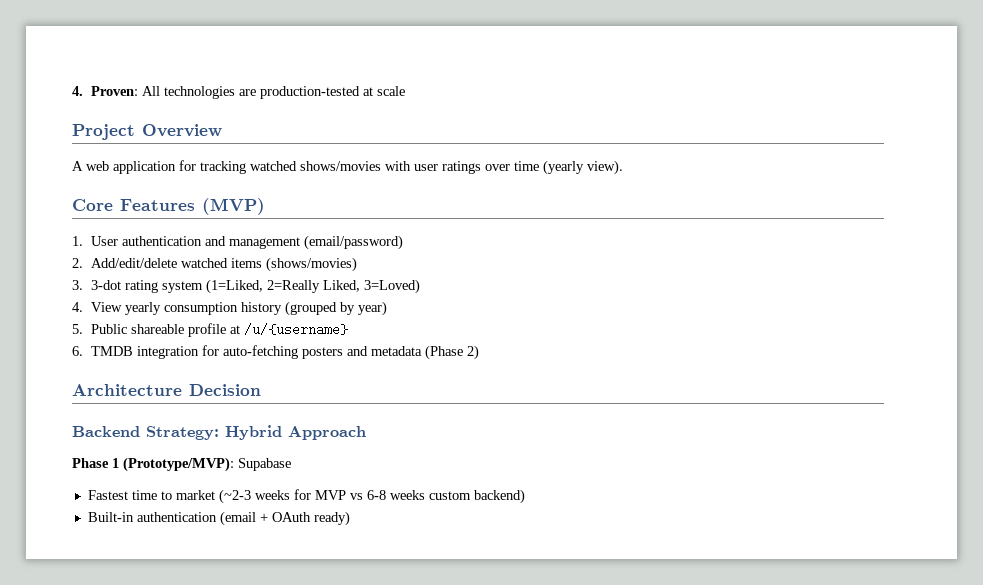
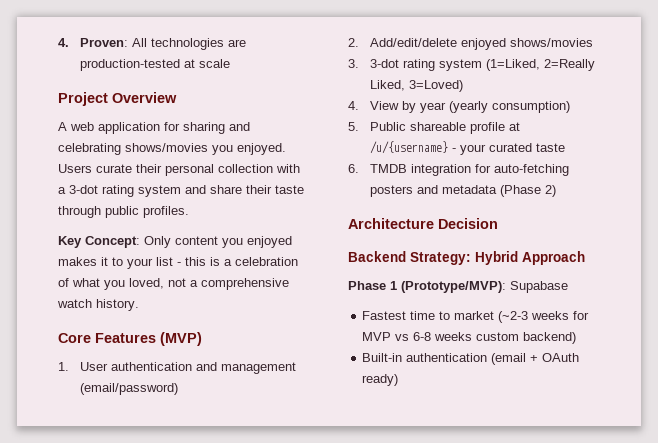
- A web application for tracking watched shows/movies with user ratings over time (yearly view).
+ A web application for sharing and celebrating shows/movies you enjoyed. Users curate their personal collection with a 3-dot rating system and share their taste through public profiles.
+ Key Concept: Only content you enjoyed makes it to your list - this is a celebration of what you loved, not a comprehensive watch history.
- 2. Add/edit/delete watched items (shows/movies)
+ 2. Add/edit/delete enjoyed shows/movies
- 4. View yearly consumption history (grouped by year)
+ 4. View by year (yearly consumption)
- 5. Public shareable profile at /u/{username}
+ 5. Public shareable profile at /u/{username} - your curated taste

